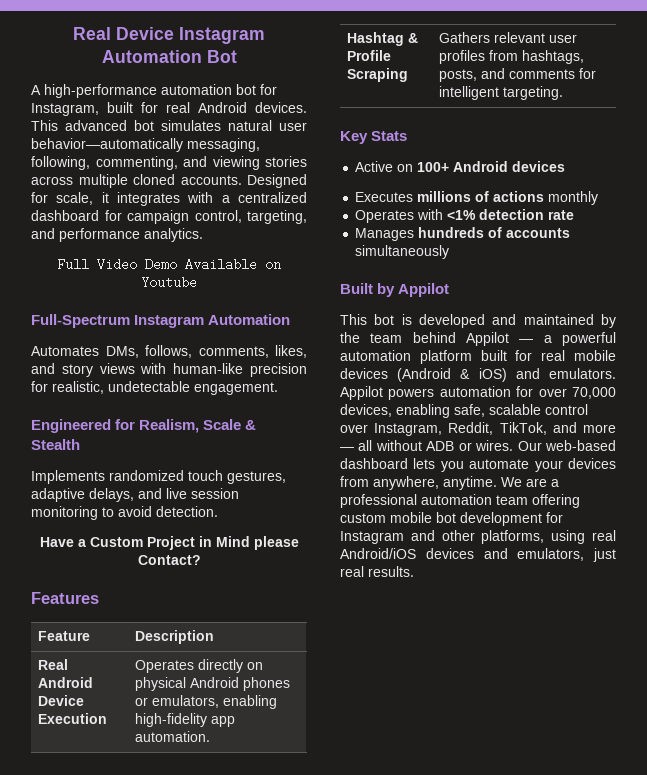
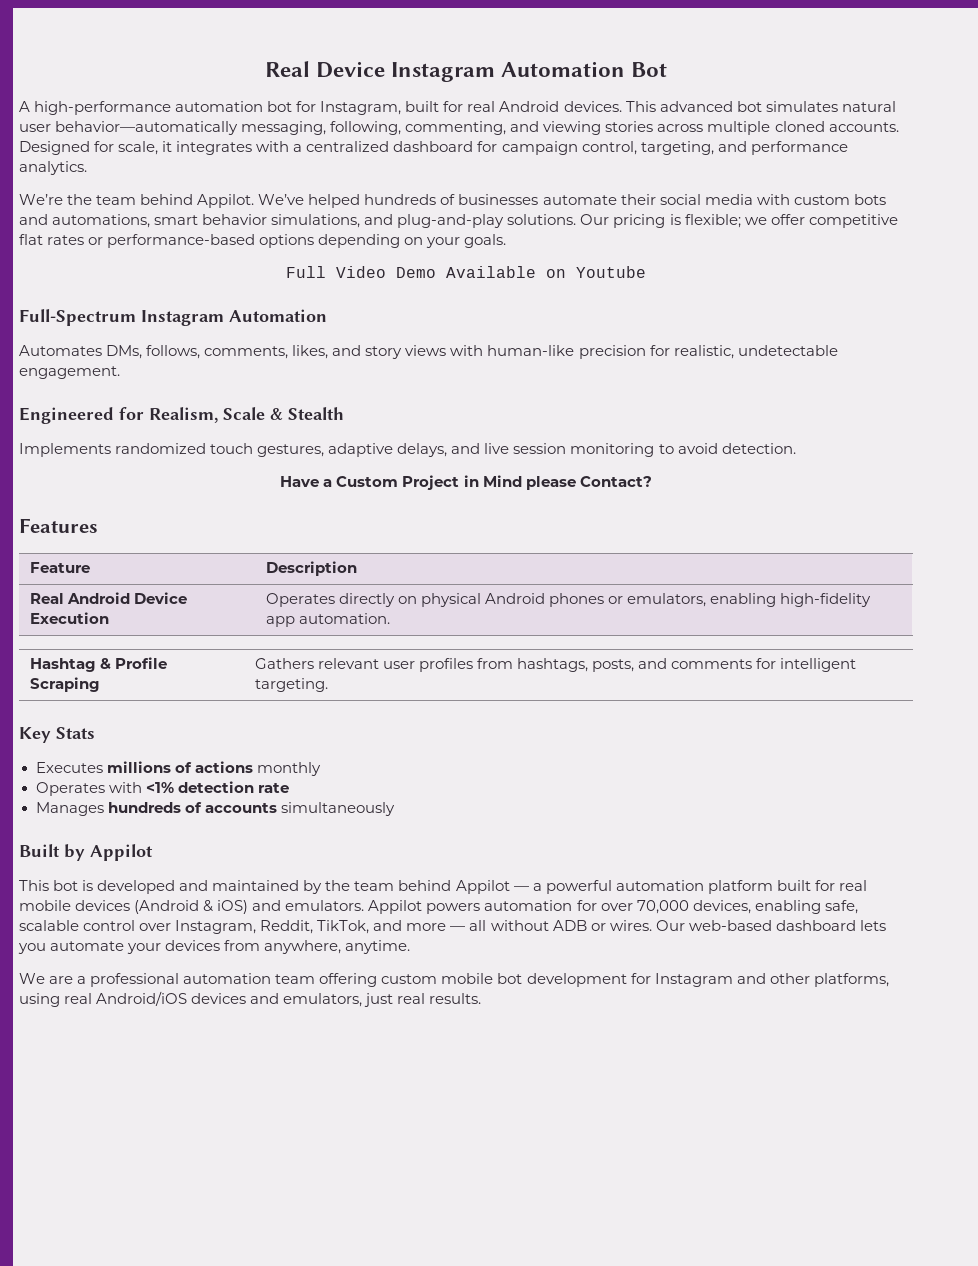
+ We’re the team behind Appilot. We’ve helped hundreds of businesses automate their social media with custom bots and automations, smart behavior simulations, and plug-and-play solutions. Our pricing is flexible; we offer competitive flat rates or performance-based options depending on your goals.
- Active on 100+ Android devices
- Our web-based dashboard lets you automate your devices from anywhere, anytime. We are a professional automation team offering custom mobile bot development for Instagram and other platforms, using real Android/iOS devices and emulators, just real results.
+ Our web-based dashboard lets you automate your devices from anywhere, anytime.
+ We are a professional automation team offering custom mobile bot development for Instagram and other platforms, using real Android/iOS devices and emulators, just real results.

